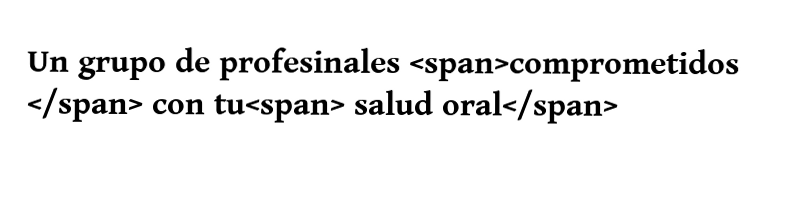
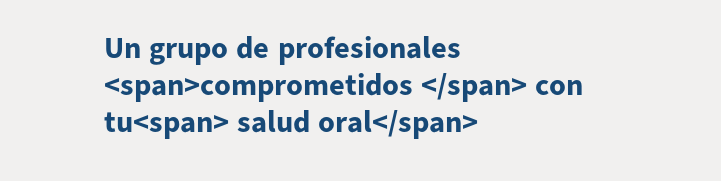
- Un grupo de profesinales <span>comprometidos </span> con tu<span> salud oral</span>
+ Un grupo de profesionales <span>comprometidos </span> con tu<span> salud oral</span>

